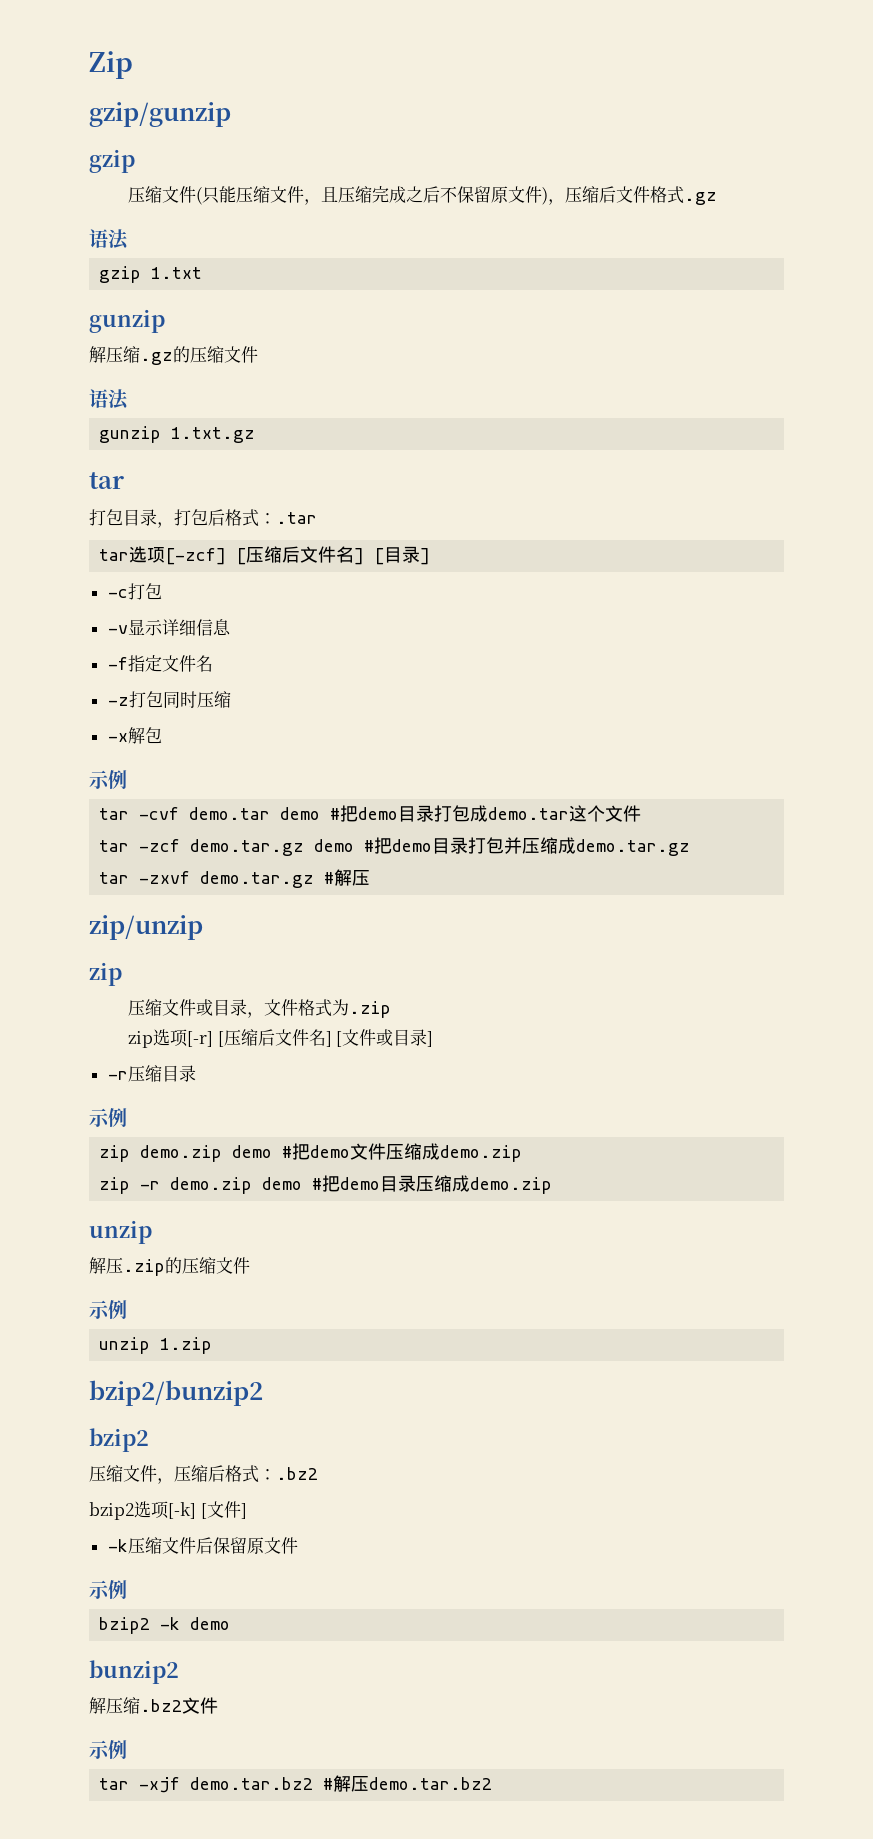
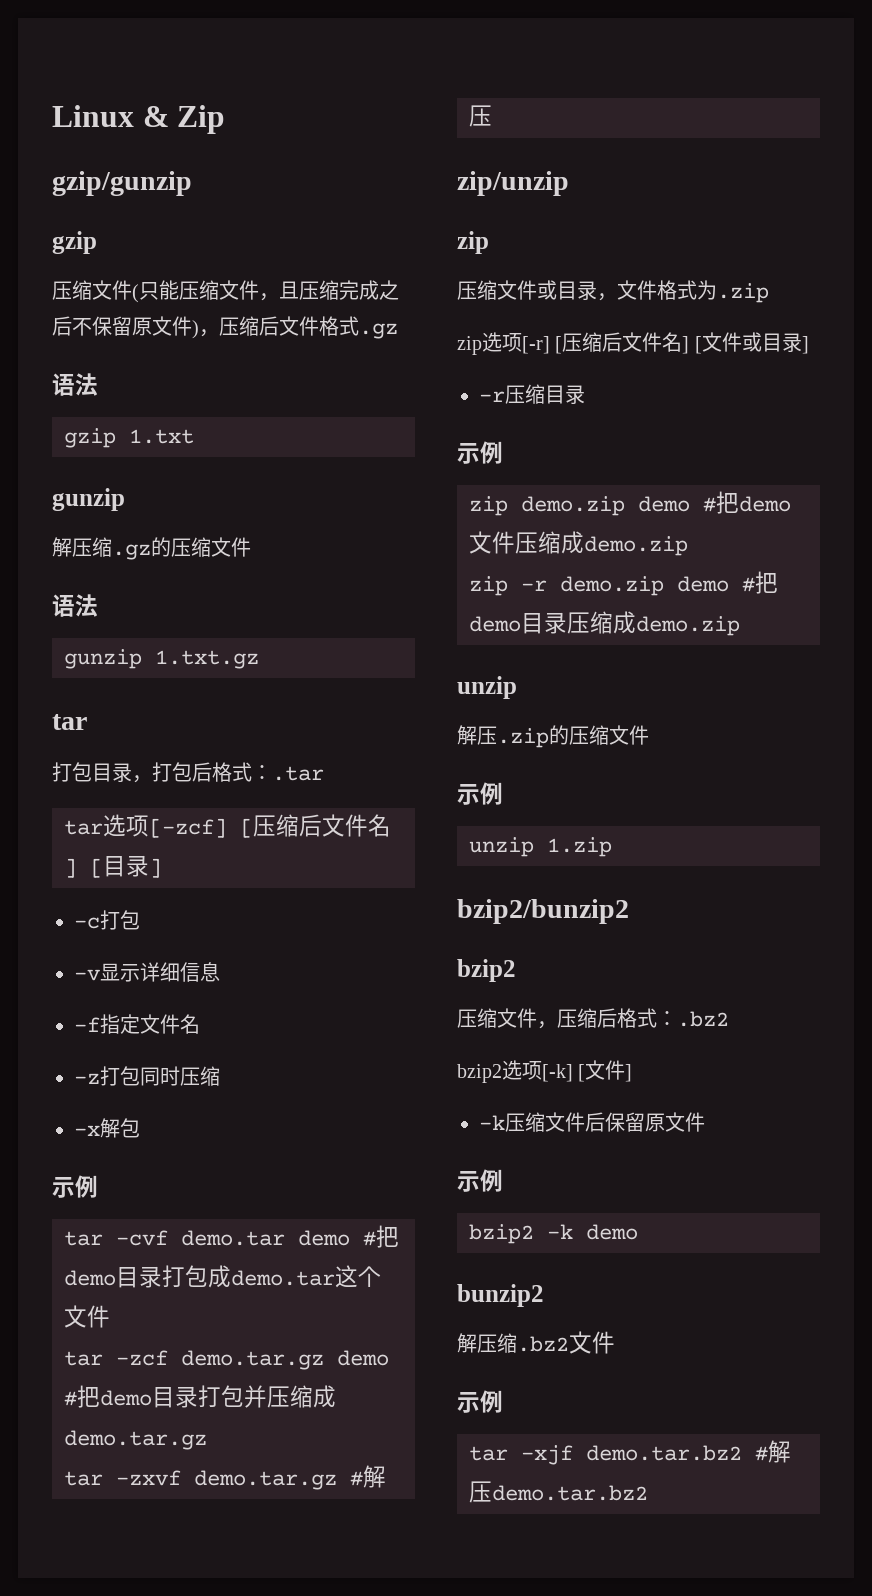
- Zip
+ Linux & Zip

